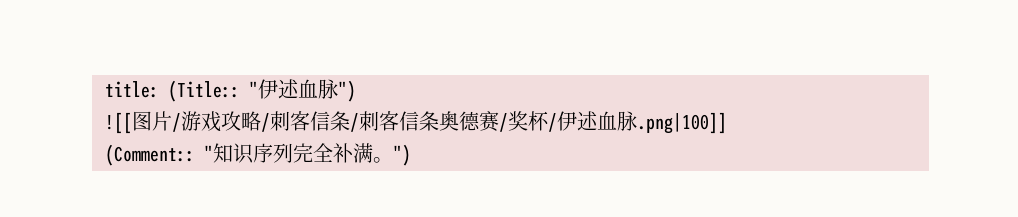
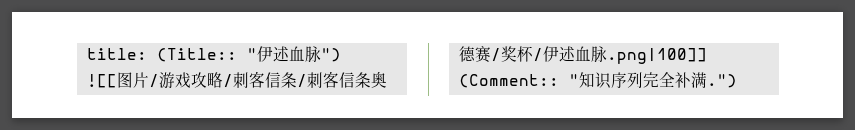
- (Comment:: "知识序列完全补满。")
+ (Comment:: "知识序列完全补满.")

